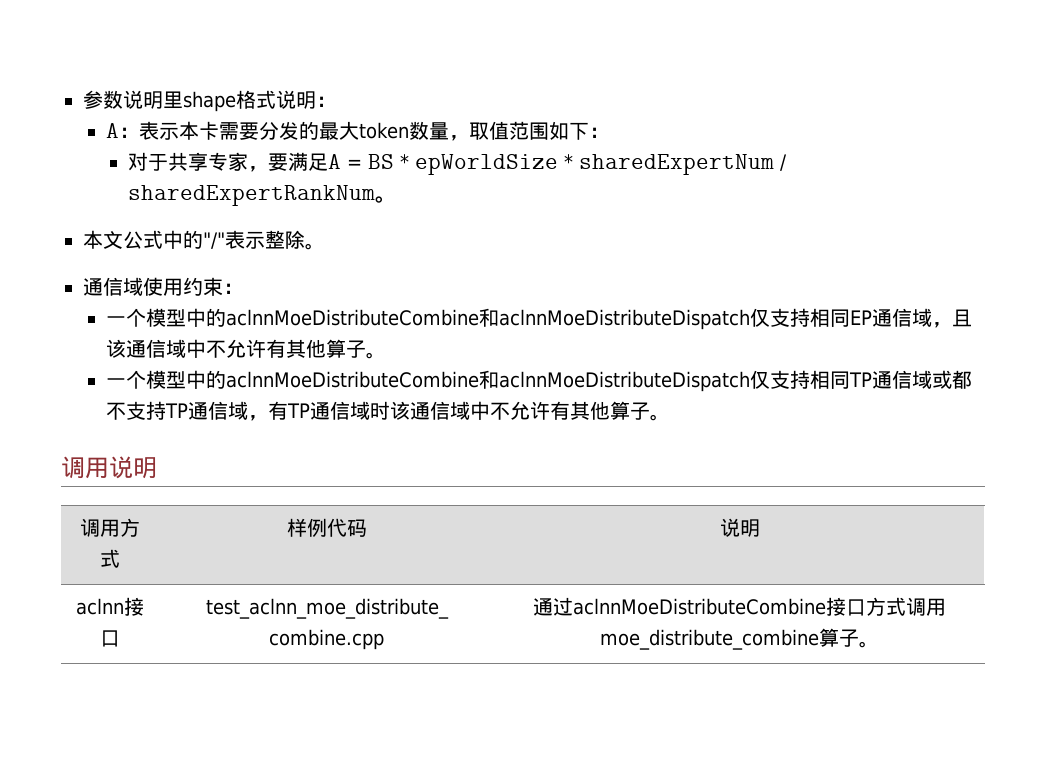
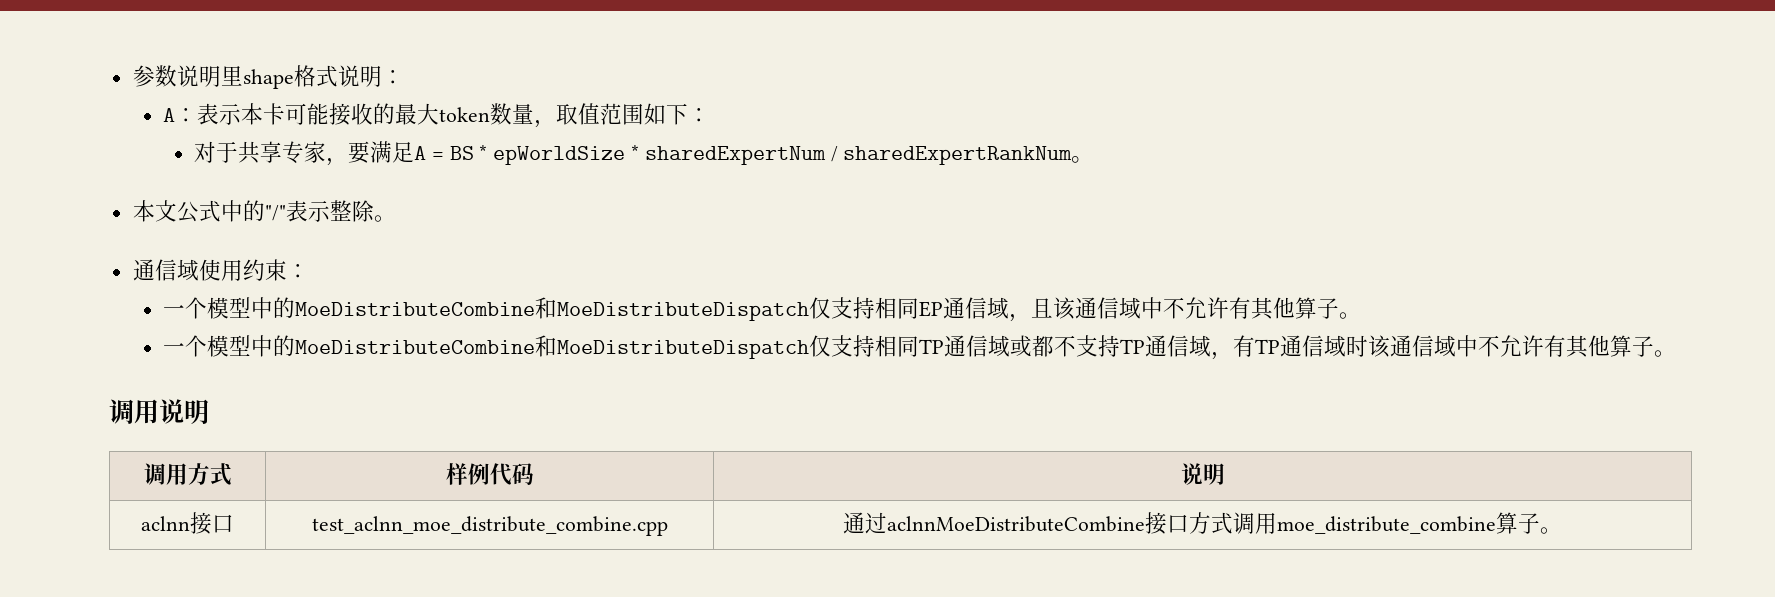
- A：表示本卡需要分发的最大token数量，取值范围如下：
+ A：表示本卡可能接收的最大token数量，取值范围如下：
- 一个模型中的aclnnMoeDistributeCombine和aclnnMoeDistributeDispatch仅支持相同EP通信域，且该通信域中不允许有其他算子。
+ 一个模型中的MoeDistributeCombine和MoeDistributeDispatch仅支持相同EP通信域，且该通信域中不允许有其他算子。
- 一个模型中的aclnnMoeDistributeCombine和aclnnMoeDistributeDispatch仅支持相同TP通信域或都不支持TP通信域，有TP通信域时该通信域中不允许有其他算子。
+ 一个模型中的MoeDistributeCombine和MoeDistributeDispatch仅支持相同TP通信域或都不支持TP通信域，有TP通信域时该通信域中不允许有其他算子。

